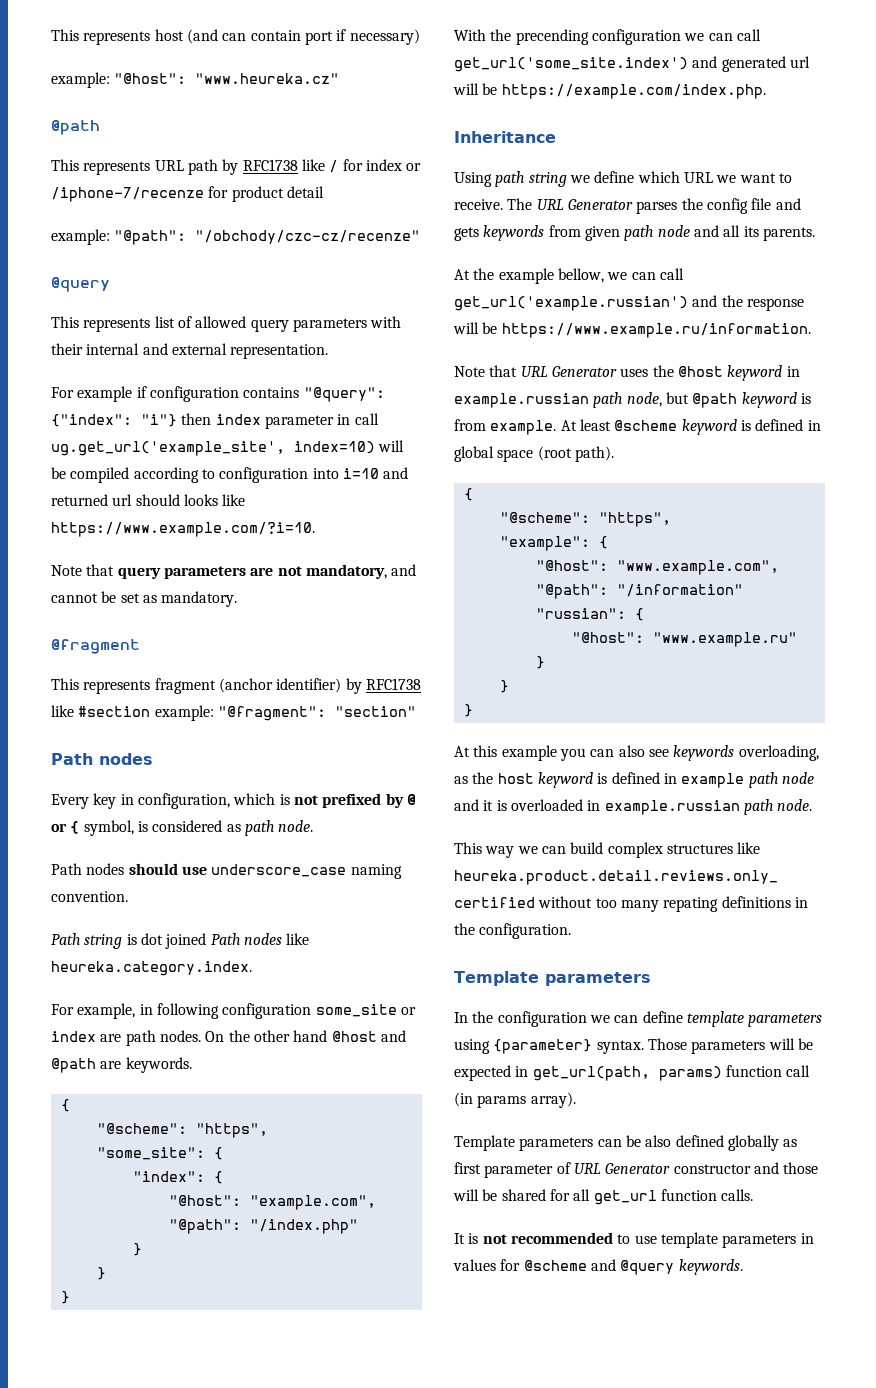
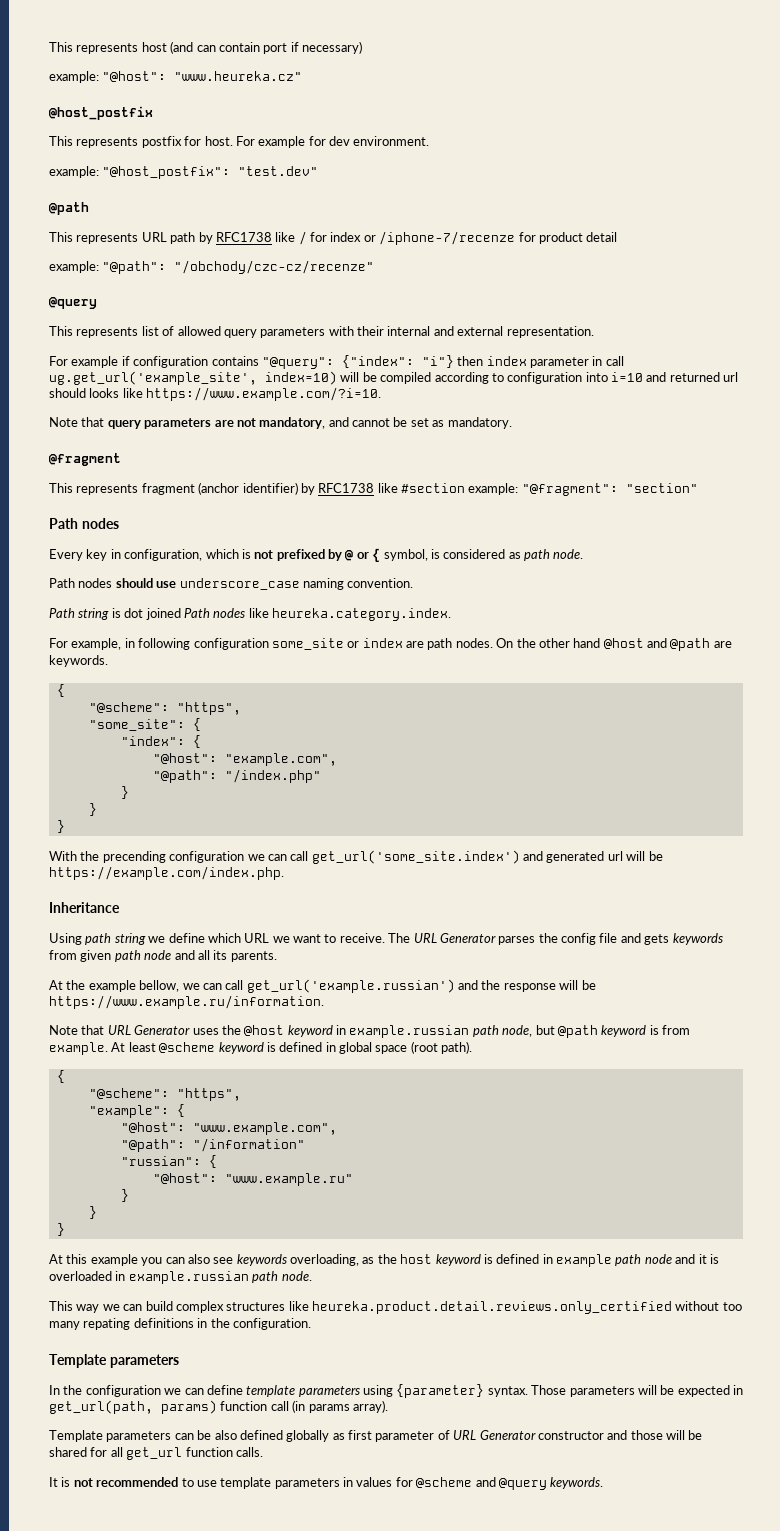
+ @host_postfix
+ This represents postfix for host. For example for dev environment.
+ example: "@host_postfix": "test.dev"

